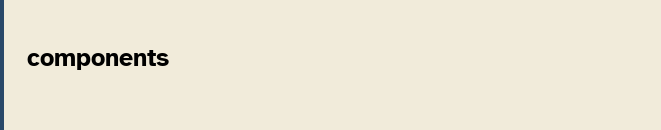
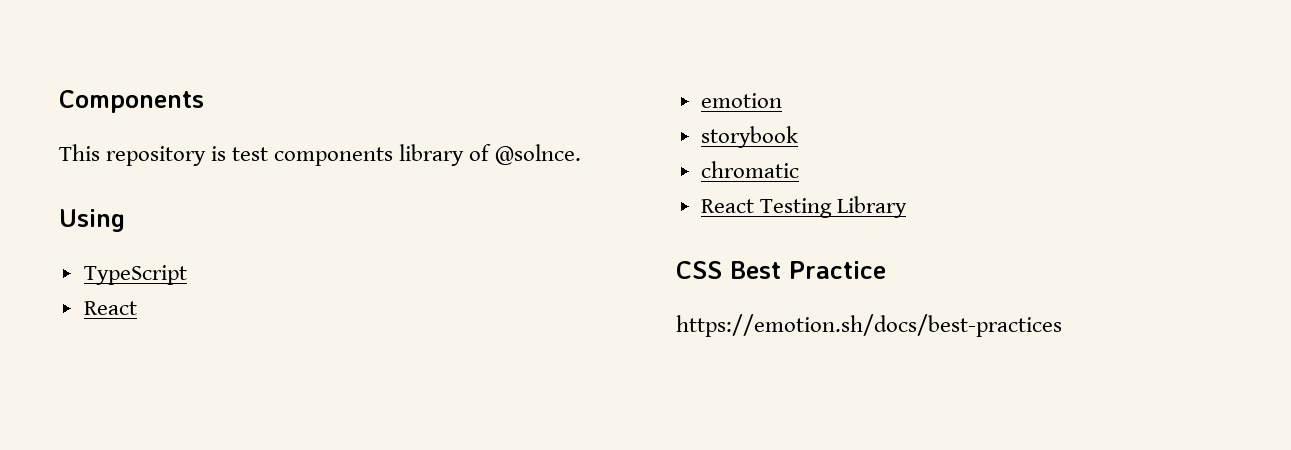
- components
+ Components
+ This repository is test components library of @solnce.
+ Using
+ TypeScript
+ React
+ emotion
+ storybook
+ chromatic
+ React Testing Library
+ CSS Best Practice
+ https://emotion.sh/docs/best-practices

